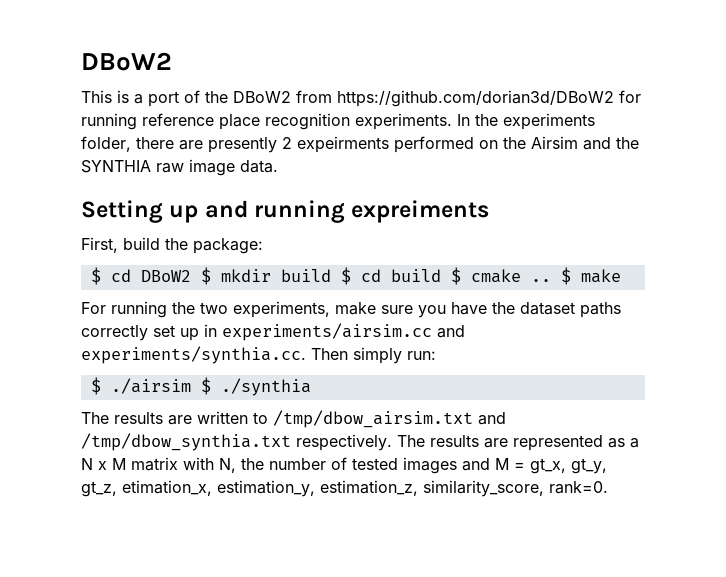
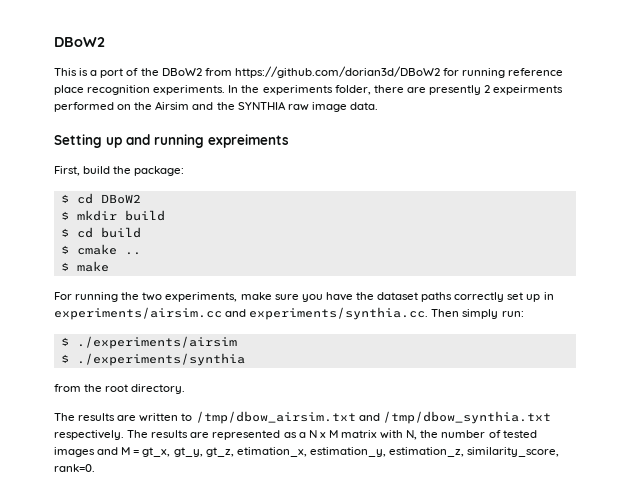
- $ cd DBoW2 $ mkdir build $ cd build $ cmake .. $ make
+ $ cd DBoW2
+ $ mkdir build
+ $ cd build
+ $ cmake ..
+ $ make
- $ ./airsim $ ./synthia
+ $ ./experiments/airsim
+ $ ./experiments/synthia
+ from the root directory.

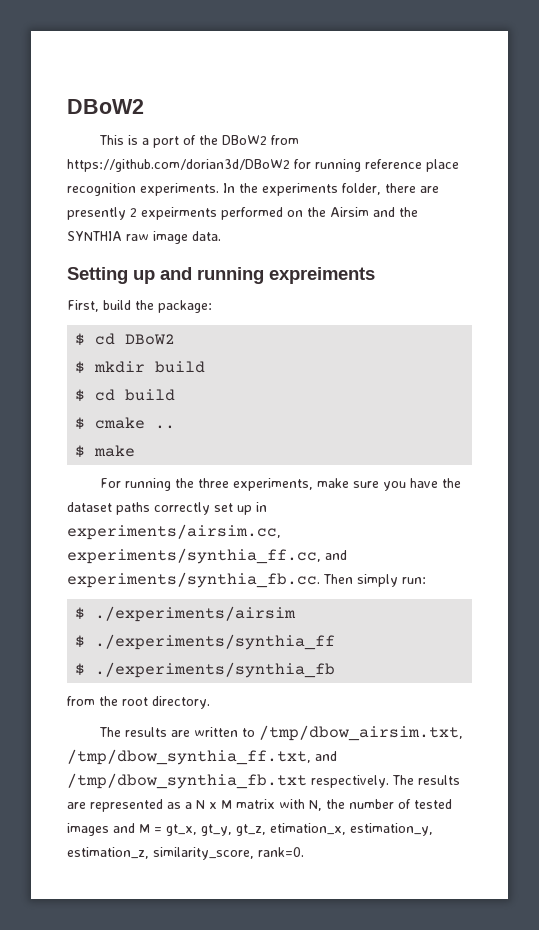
- For running the two experiments, make sure you have the dataset paths correctly set up in experiments/airsim.cc and experiments/synthia.cc. Then simply run:
+ For running the three experiments, make sure you have the dataset paths correctly set up in experiments/airsim.cc, experiments/synthia_ff.cc, and experiments/synthia_fb.cc. Then simply run:
- $ ./experiments/synthia
+ $ ./experiments/synthia_ff
+ $ ./experiments/synthia_fb
- The results are written to /tmp/dbow_airsim.txt and /tmp/dbow_synthia.txt respectively.
+ The results are written to /tmp/dbow_airsim.txt, /tmp/dbow_synthia_ff.txt, and /tmp/dbow_synthia_fb.txt respectively.

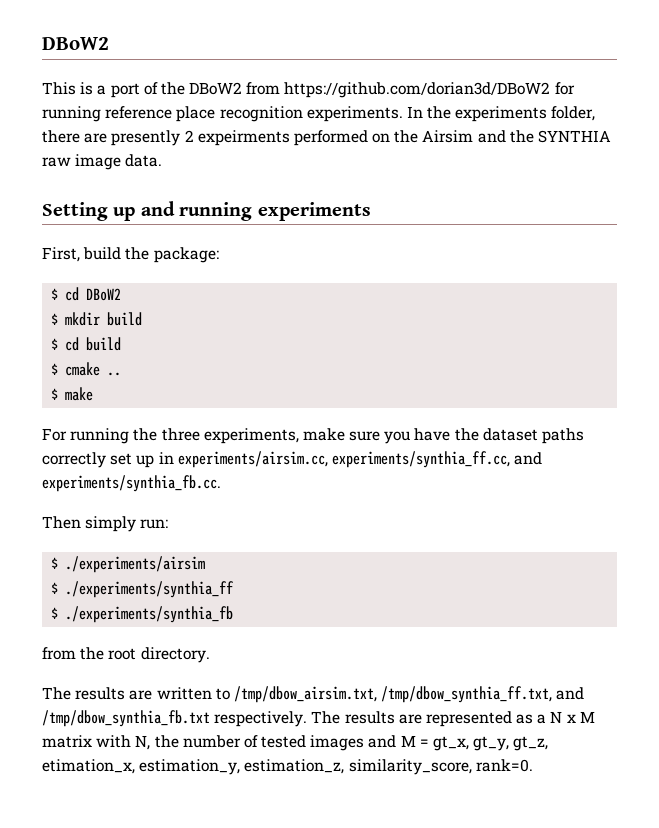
- Setting up and running expreiments
+ Setting up and running experiments
- For running the three experiments, make sure you have the dataset paths correctly set up in experiments/airsim.cc, experiments/synthia_ff.cc, and experiments/synthia_fb.cc. Then simply run:
+ For running the three experiments, make sure you have the dataset paths correctly set up in experiments/airsim.cc, experiments/synthia_ff.cc, and experiments/synthia_fb.cc.
+ Then simply run:

